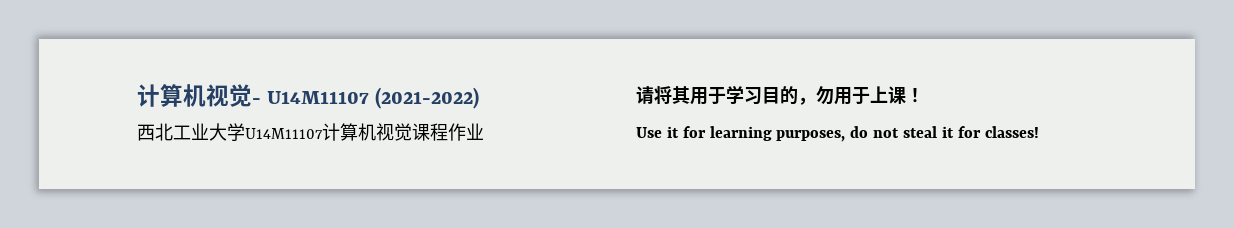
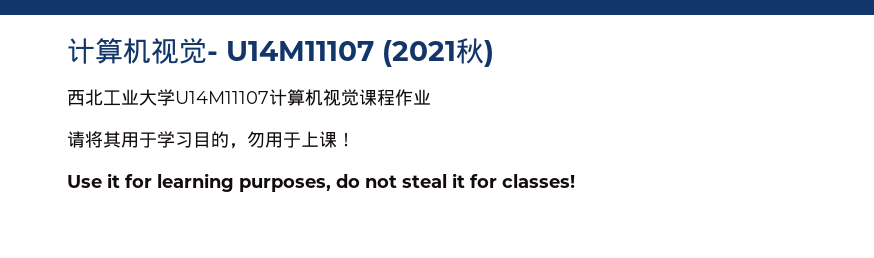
- 计算机视觉- U14M11107 (2021-2022)
+ 计算机视觉- U14M11107 (2021秋)

